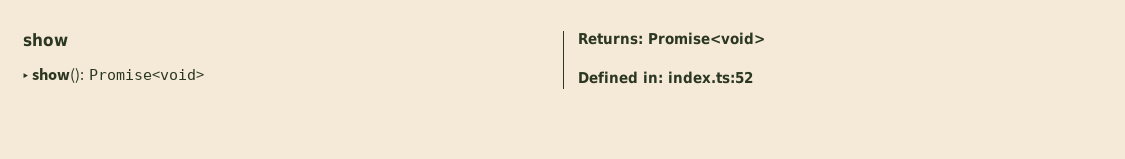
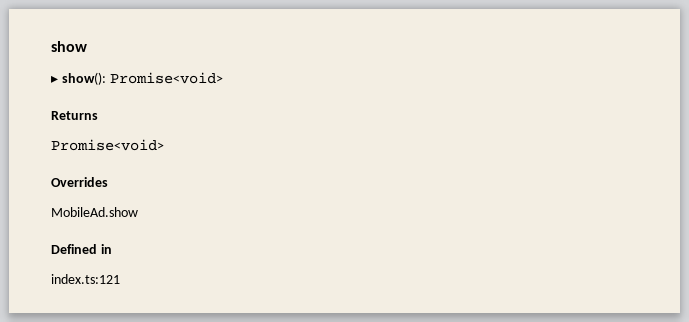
- Returns: Promise<void>
+ Returns
+ Promise<void>
+ Overrides
+ MobileAd.show
- Defined in: index.ts:52
+ Defined in
+ index.ts:121

